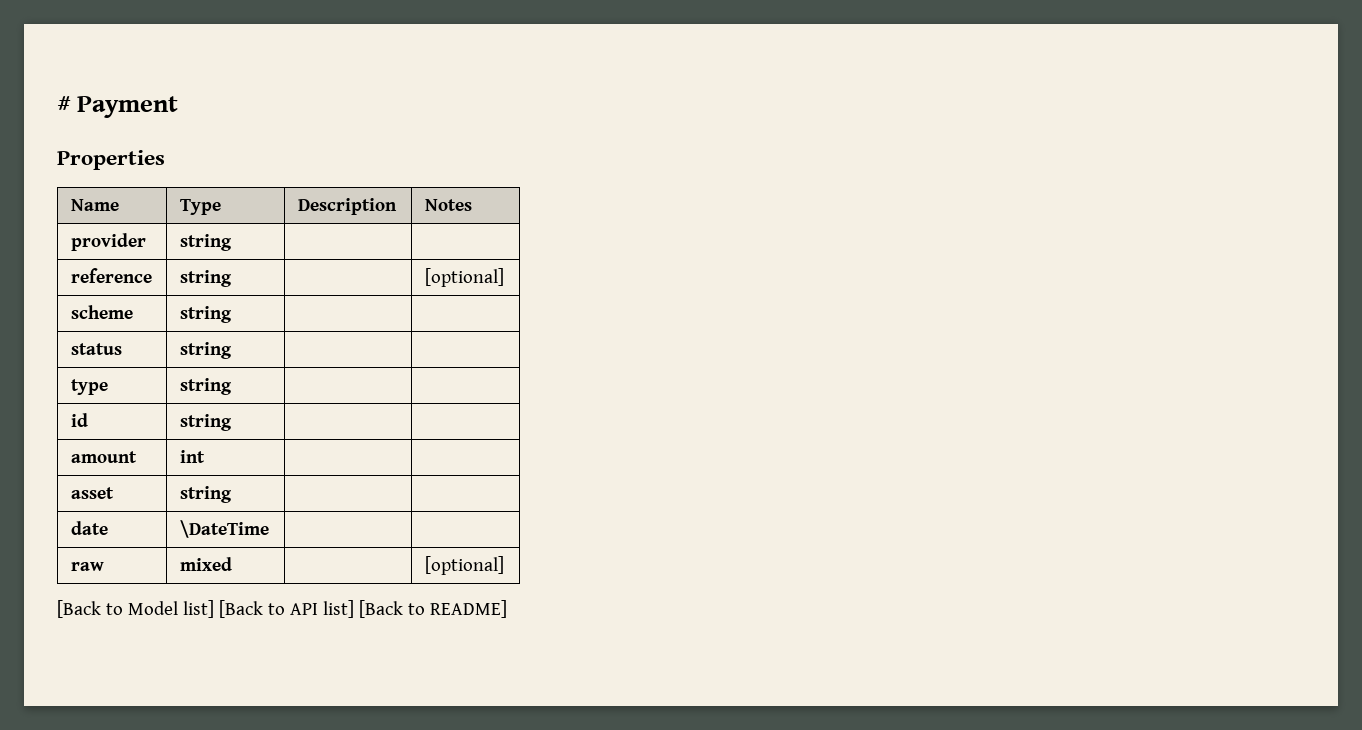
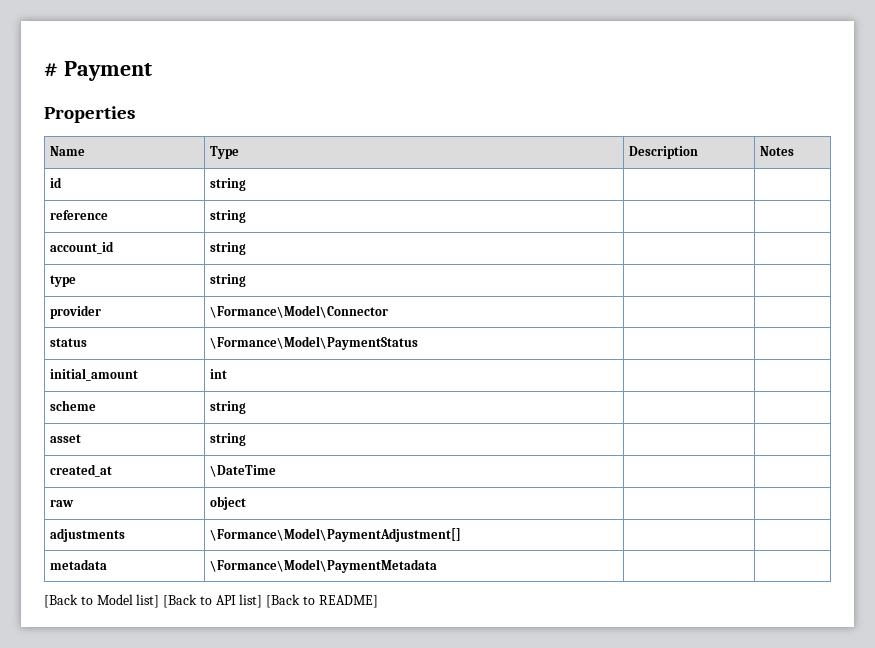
- provider | string | |
+ id | string | |
- reference | string | | [optional]
- scheme | string | |
- status | string | |
+ reference | string | |
+ account_id | string | |
- id | string | |
- amount | int | |
+ provider | \Formance\Model\Connector | |
+ status | \Formance\Model\PaymentStatus | |
+ initial_amount | int | |
+ scheme | string | |
- date | \DateTime | |
+ created_at | \DateTime | |
- raw | mixed | | [optional]
+ raw | object | |
+ adjustments | \Formance\Model\PaymentAdjustment[] | |
+ metadata | \Formance\Model\PaymentMetadata | |

